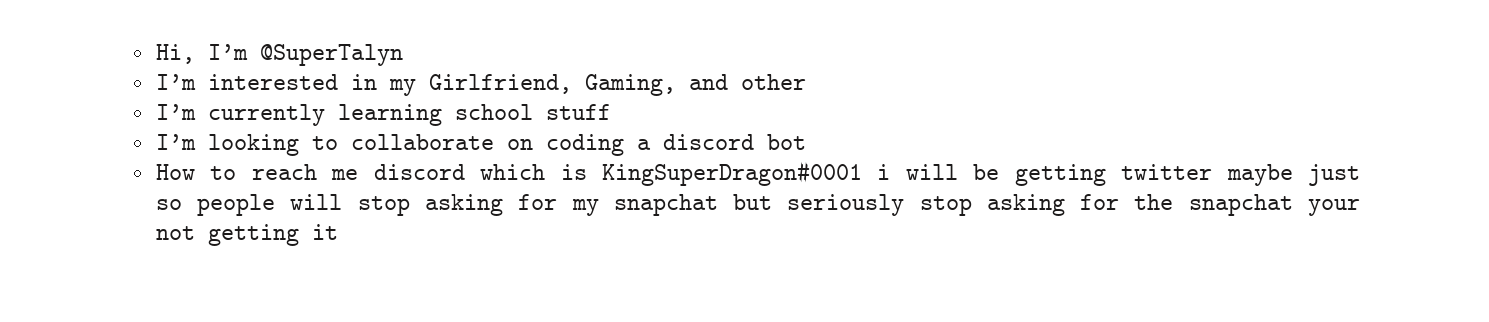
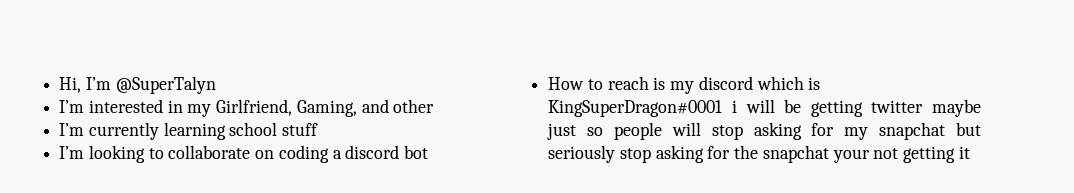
- How to reach me discord which is KingSuperDragon#0001 i will be getting twitter maybe just so people will stop asking for my snapchat but seriously stop asking for the snapchat your not getting it
+ How to reach is my discord which is KingSuperDragon#0001 i will be getting twitter maybe just so people will stop asking for my snapchat but seriously stop asking for the snapchat your not getting it

